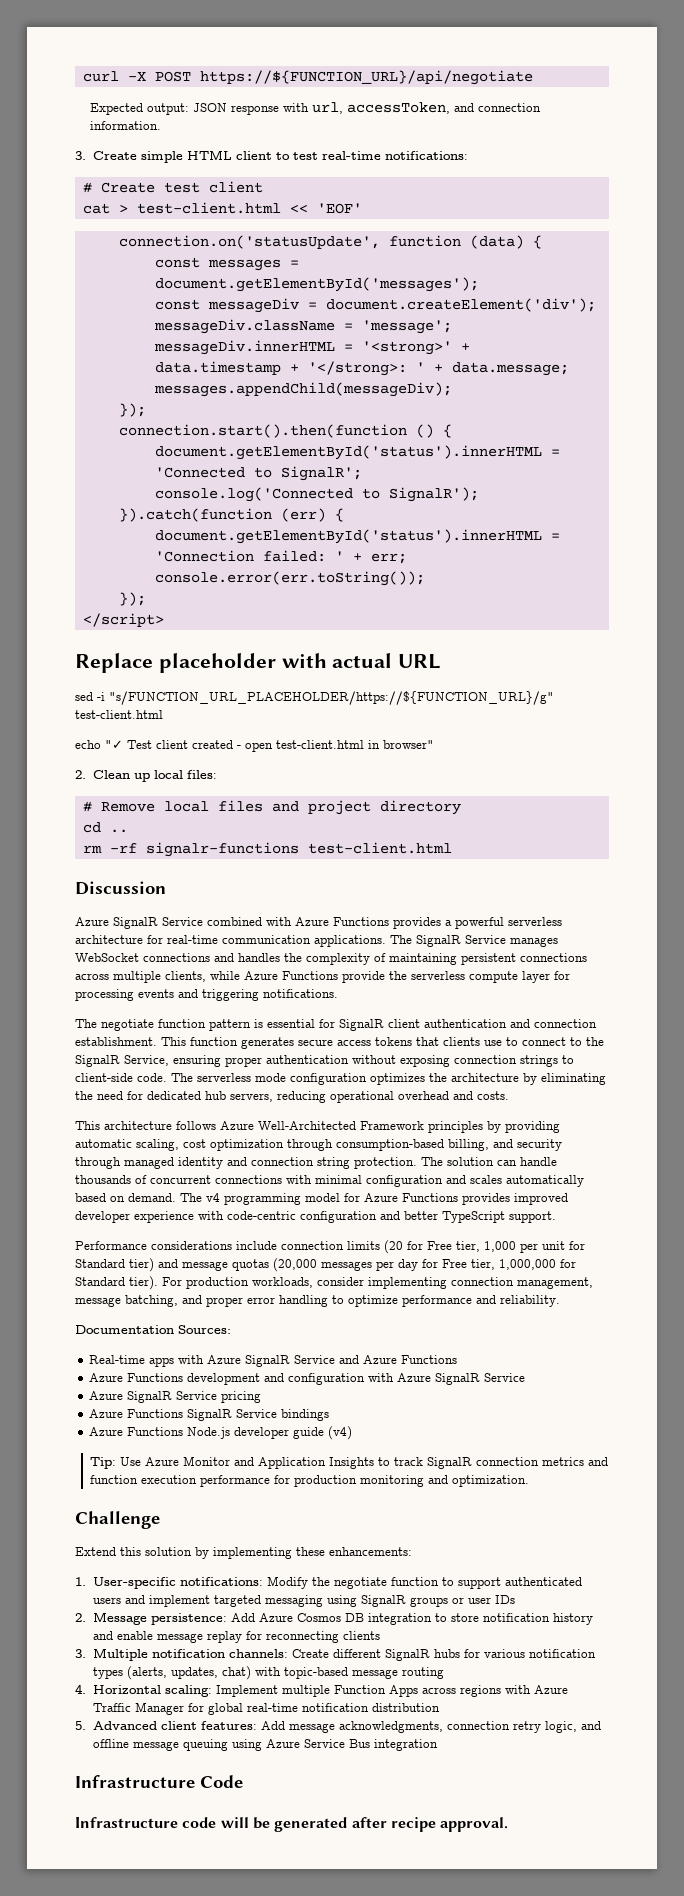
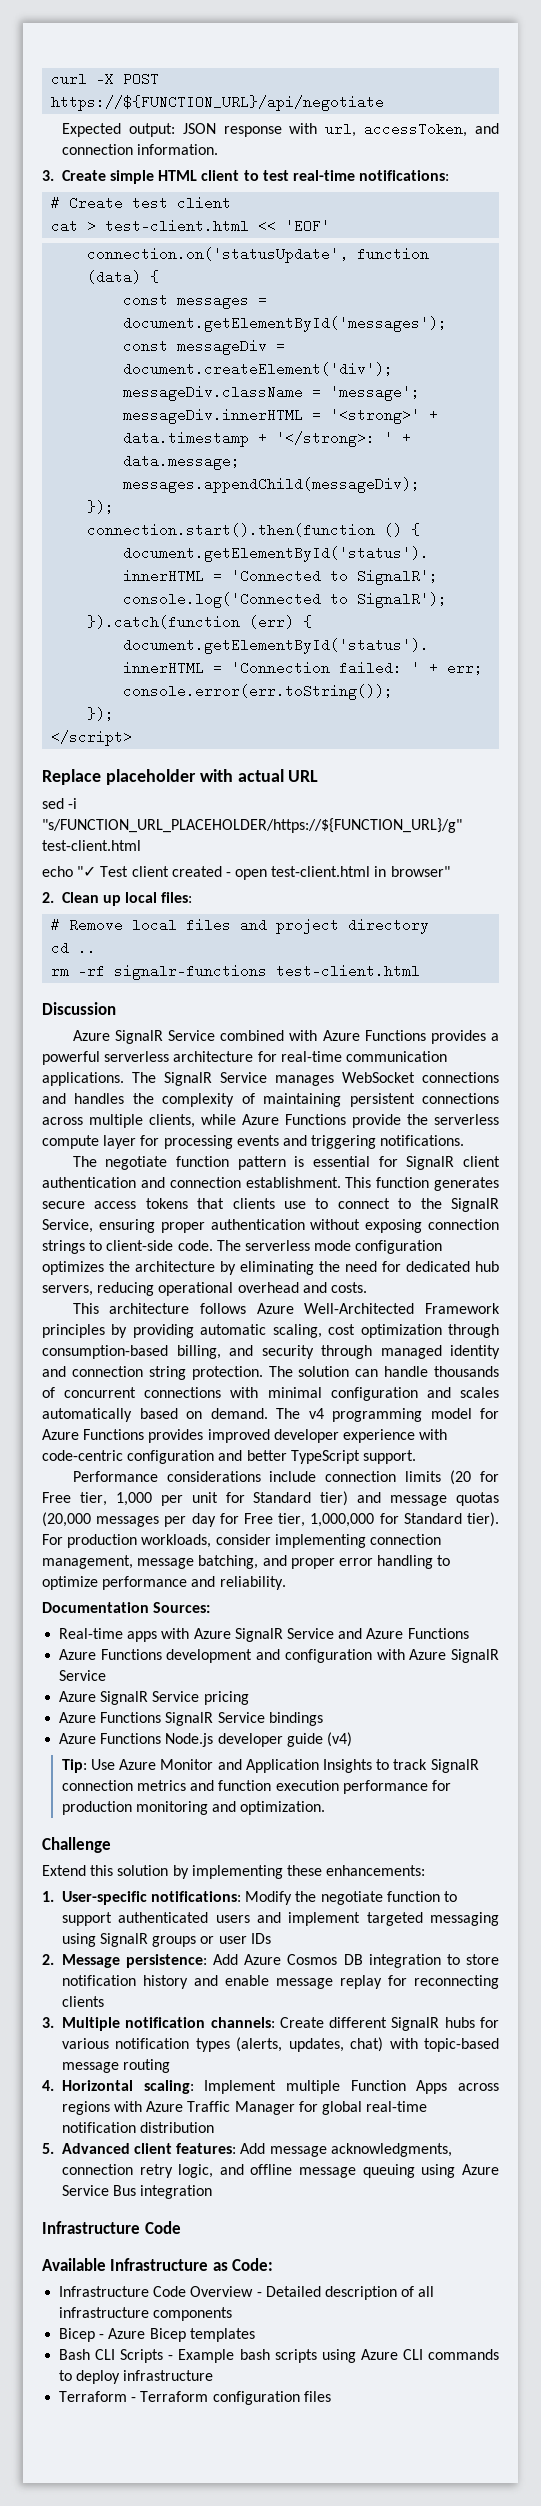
- Infrastructure code will be generated after recipe approval.
+ Available Infrastructure as Code:
+ Infrastructure Code Overview - Detailed description of all infrastructure components
+ Bicep - Azure Bicep templates
+ Bash CLI Scripts - Example bash scripts using Azure CLI commands to deploy infrastructure
+ Terraform - Terraform configuration files

